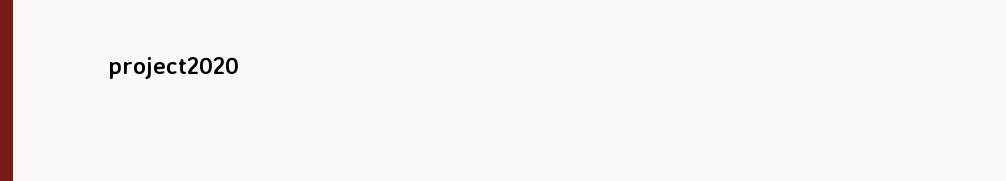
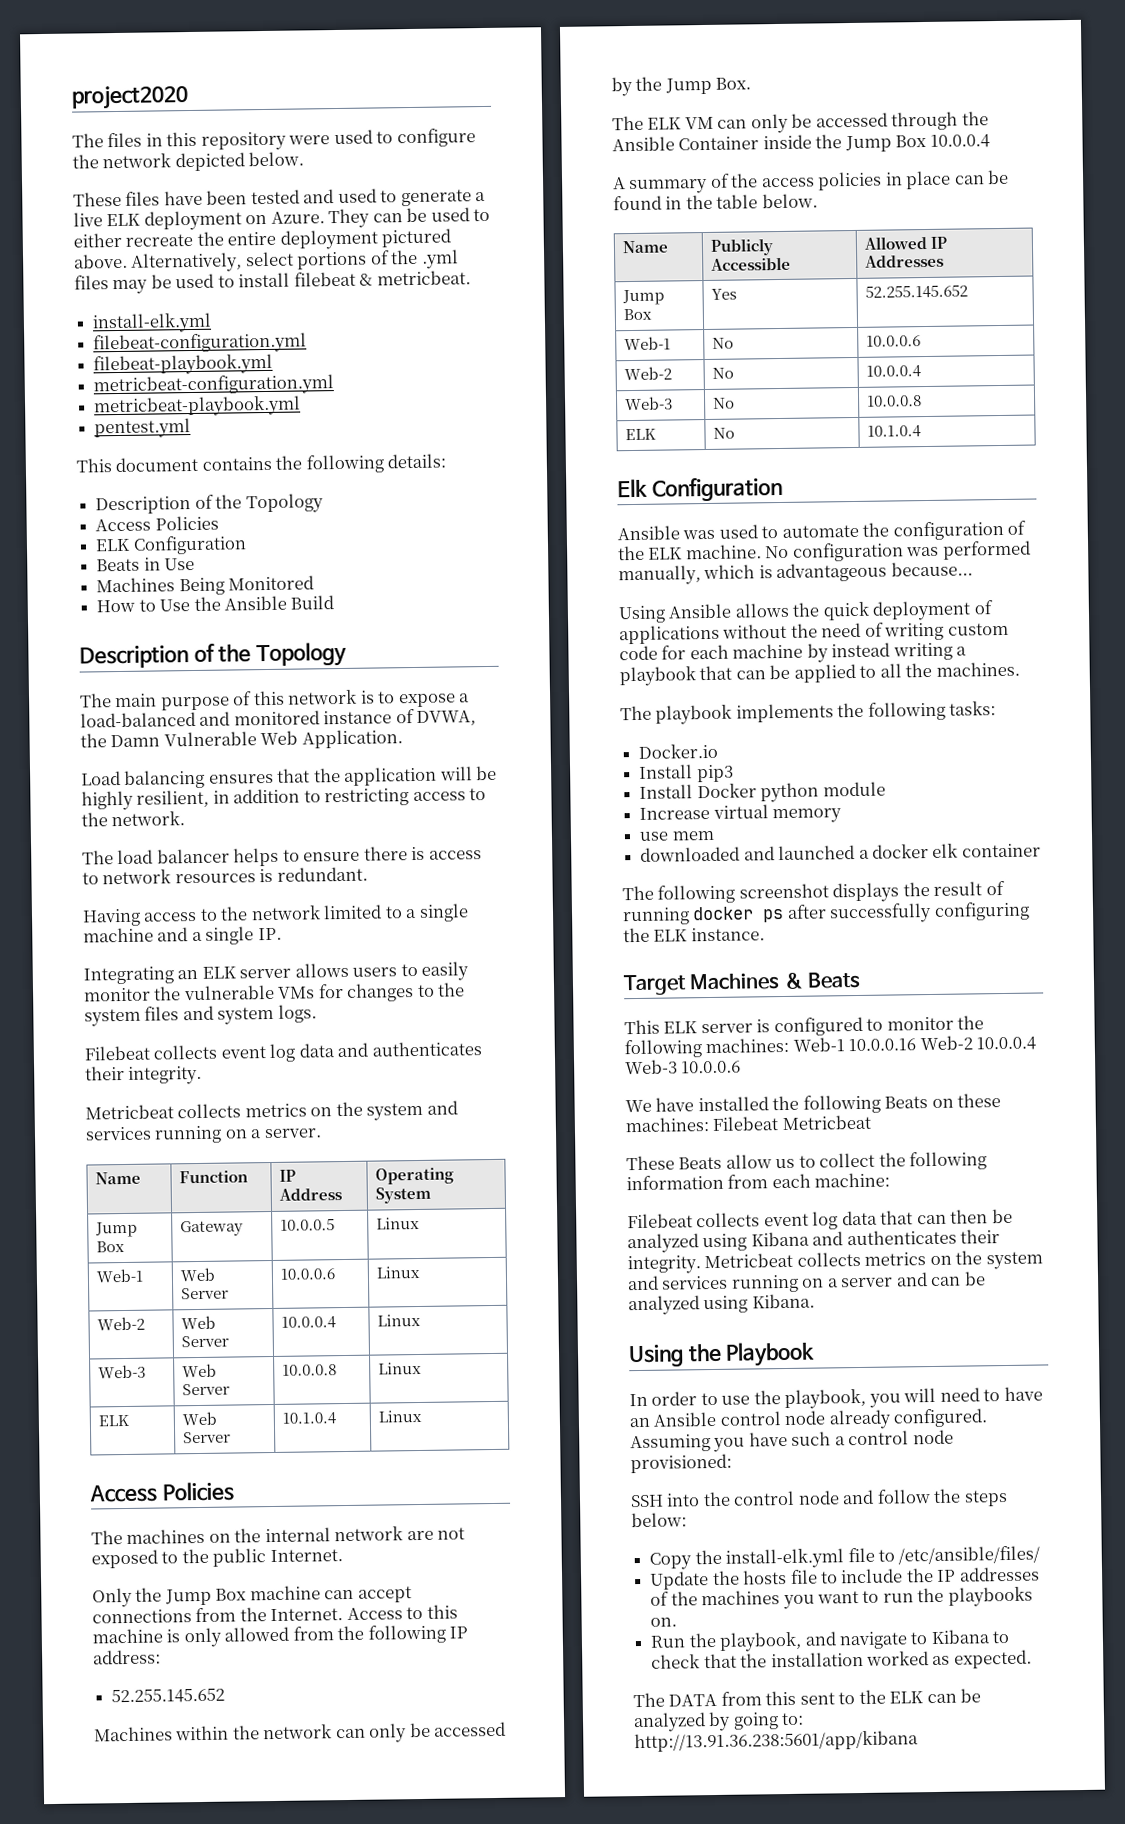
+ The files in this repository were used to configure the network depicted below.
+ These files have been tested and used to generate a live ELK deployment on Azure. They can be used to either recreate the entire deployment pictured above. Alternatively, select portions of the .yml files may be used to install filebeat & metricbeat.
+ install-elk.yml
+ filebeat-configuration.yml
+ filebeat-playbook.yml
+ metricbeat-configuration.yml
+ metricbeat-playbook.yml
+ pentest.yml
+ This document contains the following details:
+ Description of the Topology
+ Access Policies
+ ELK Configuration
+ Beats in Use
+ Machines Being Monitored
+ How to Use the Ansible Build
+ Description of the Topology
+ The main purpose of this network is to expose a load-balanced and monitored instance of DVWA, the Damn Vulnerable Web Application.
+ Load balancing ensures that the application will be highly resilient, in addition to restricting access to the network.
+ The load balancer helps to ensure there is access to network resources is redundant.
+ Having access to the network limited to a single machine and a single IP.
+ Integrating an ELK server allows users to easily monitor the vulnerable VMs for changes to the system files and system logs.
+ Filebeat collects event log data and authenticates their integrity.
+ Metricbeat collects metrics on the system and services running on a server.
+ Name | Function | IP Address | Operating System
+ Jump Box | Gateway | 10.0.0.5 | Linux
+ Web-1 | Web Server | 10.0.0.6 | Linux
+ Web-2 | Web Server | 10.0.0.4 | Linux
+ Web-3 | Web Server | 10.0.0.8 | Linux
+ ELK | Web Server | 10.1.0.4 | Linux
+ Access Policies
+ The machines on the internal network are not exposed to the public Internet.
+ Only the Jump Box machine can accept connections from the Internet. Access to this machine is only allowed from the following IP address:
+ 52.255.145.652
+ Machines within the network can only be accessed by the Jump Box.
+ The ELK VM can only be accessed through the Ansible Container inside the Jump Box 10.0.0.4
+ A summary of the access policies in place can be found in the table below.
+ Name | Publicly Accessible | Allowed IP Addresses
+ Jump Box | Yes | 52.255.145.652
+ Web-1 | No | 10.0.0.6
+ Web-2 | No | 10.0.0.4
+ Web-3 | No | 10.0.0.8
+ ELK | No | 10.1.0.4
+ Elk Configuration
+ Ansible was used to automate the configuration of the ELK machine. No configuration was performed manually, which is advantageous because...
+ Using Ansible allows the quick deployment of applications without the need of writing custom code for each machine by instead writing a playbook that can be applied to all the machines.
+ The playbook implements the following tasks:
+ Docker.io
+ Install pip3
+ Install Docker python module
+ Increase virtual memory
+ use mem
+ downloaded and launched a docker elk container
+ The following screenshot displays the result of running docker ps after successfully configuring the ELK instance.
+ Target Machines & Beats
+ This ELK server is configured to monitor the following machines: Web-1 10.0.0.16 Web-2 10.0.0.4 Web-3 10.0.0.6
+ We have installed the following Beats on these machines: Filebeat Metricbeat
+ These Beats allow us to collect the following information from each machine:
+ Filebeat collects event log data that can then be analyzed using Kibana and authenticates their integrity. Metricbeat collects metrics on the system and services running on a server and can be analyzed using Kibana.
+ Using the Playbook
+ In order to use the playbook, you will need to have an Ansible control node already configured. Assuming you have such a control node provisioned:
+ SSH into the control node and follow the steps below:
+ Copy the install-elk.yml file to /etc/ansible/files/
+ Update the hosts file to include the IP addresses of the machines you want to run the playbooks on.
+ Run the playbook, and navigate to Kibana to check that the installation worked as expected.
+ The DATA from this sent to the ELK can be analyzed by going to: http://13.91.36.238:5601/app/kibana

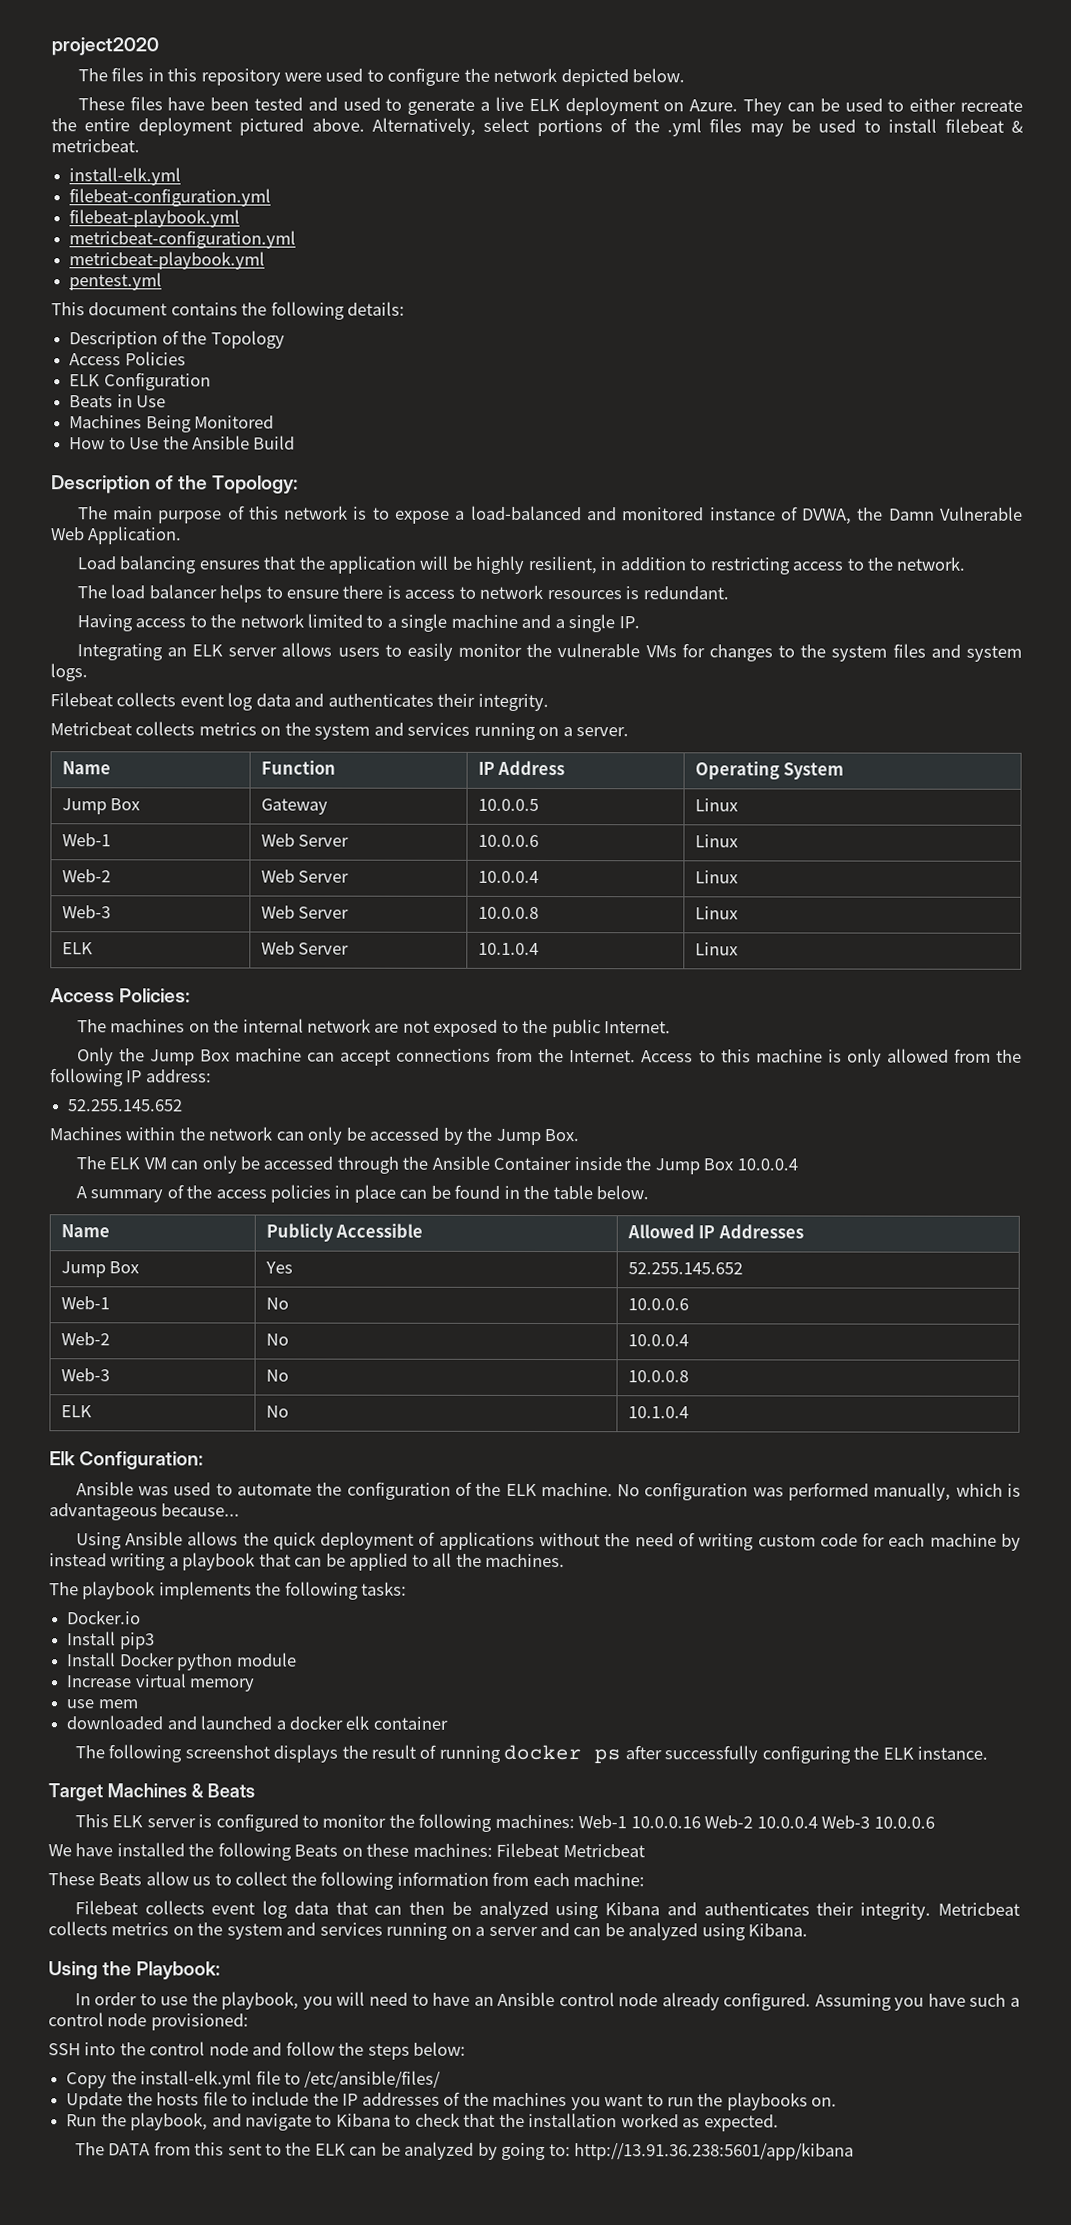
  How to Use the Ansible Build
- Description of the Topology
+ Description of the Topology:
  ELK | Web Server | 10.1.0.4 | Linux
- Access Policies
+ Access Policies:
- Elk Configuration
+ Elk Configuration:
- Using the Playbook
+ Using the Playbook:

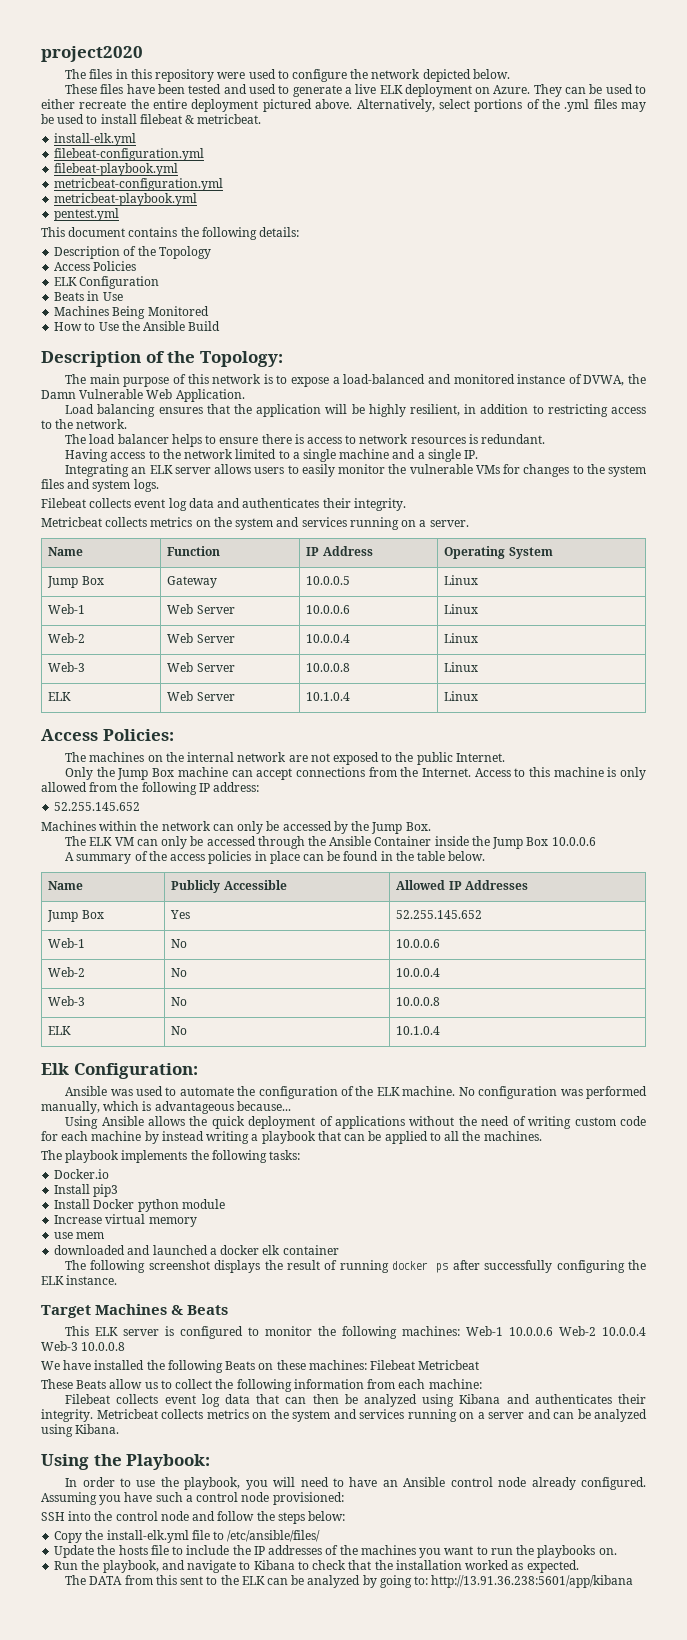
- The ELK VM can only be accessed through the Ansible Container inside the Jump Box 10.0.0.4
+ The ELK VM can only be accessed through the Ansible Container inside the Jump Box 10.0.0.6
- This ELK server is configured to monitor the following machines: Web-1 10.0.0.16 Web-2 10.0.0.4 Web-3 10.0.0.6
+ This ELK server is configured to monitor the following machines: Web-1 10.0.0.6 Web-2 10.0.0.4 Web-3 10.0.0.8

